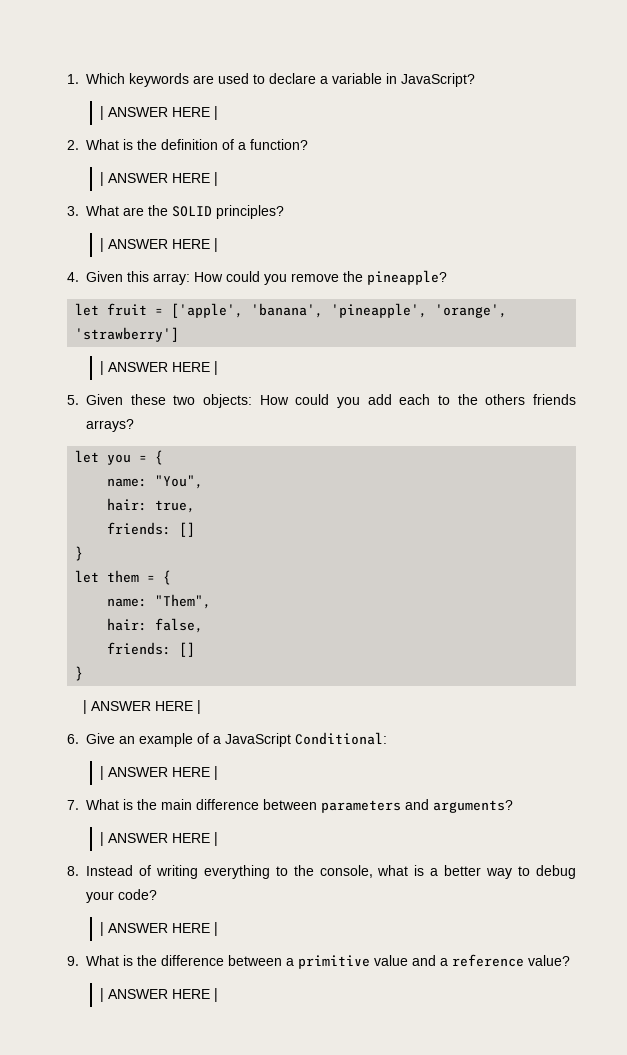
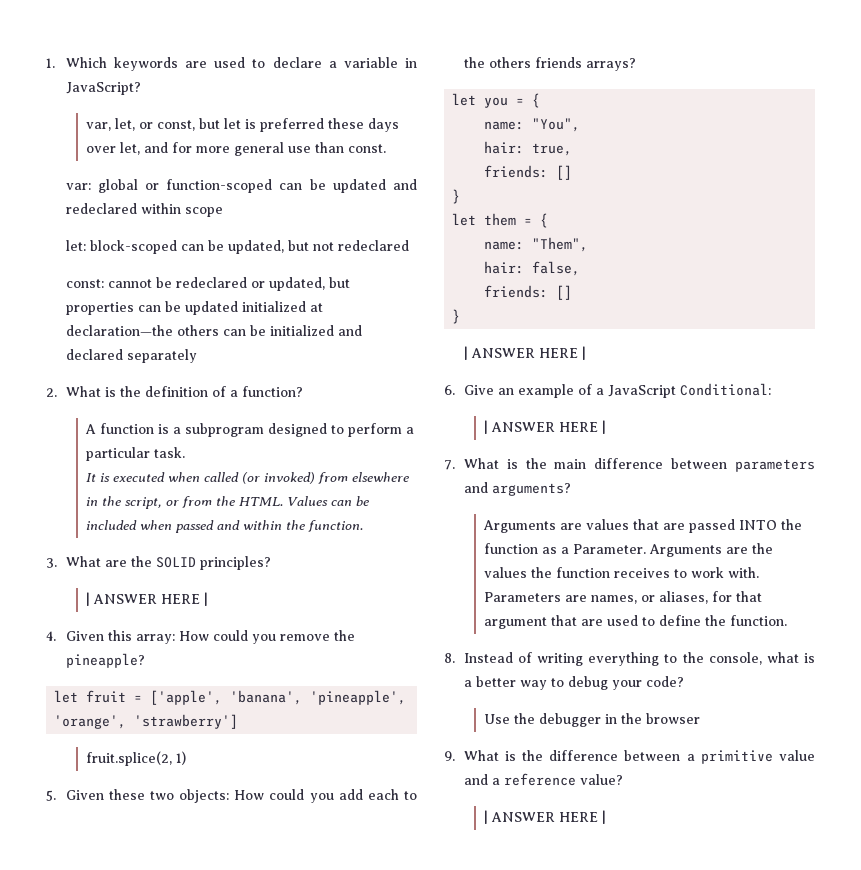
  1. Which keywords are used to declare a variable in JavaScript?
- | ANSWER HERE |
+ var, let, or const, but let is preferred these days over let, and for more general use than const.
+ var: global or function-scoped can be updated and redeclared within scope
+ let: block-scoped can be updated, but not redeclared
+ const: cannot be redeclared or updated, but properties can be updated initialized at declaration—the others can be initialized and declared separately
  2. What is the definition of a function?
- | ANSWER HERE |
+ A function is a subprogram designed to perform a particular task.
+ It is executed when called (or invoked) from elsewhere in the script, or from the HTML. Values can be included when passed and within the function.
  let fruit = ['apple', 'banana', 'pineapple', 'orange', 'strawberry']
- | ANSWER HERE |
+ fruit.splice(2, 1)
  7. What is the main difference between parameters and arguments?
- | ANSWER HERE |
+ Arguments are values that are passed INTO the function as a Parameter. Arguments are the values the function receives to work with. Parameters are names, or aliases, for that argument that are used to define the function.
  8. Instead of writing everything to the console, what is a better way to debug your code?
- | ANSWER HERE |
+ Use the debugger in the browser

